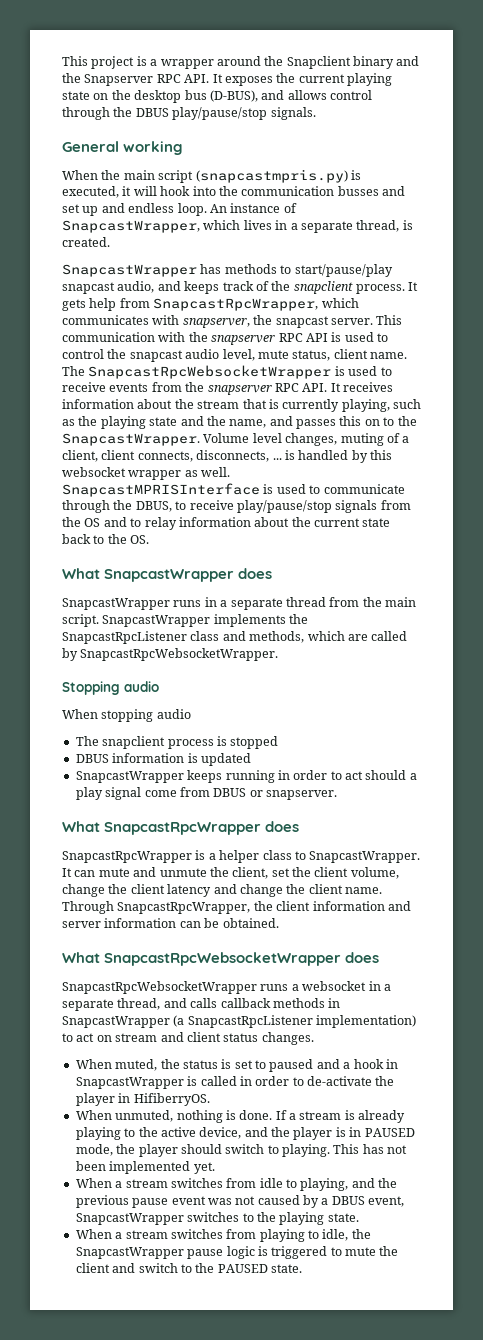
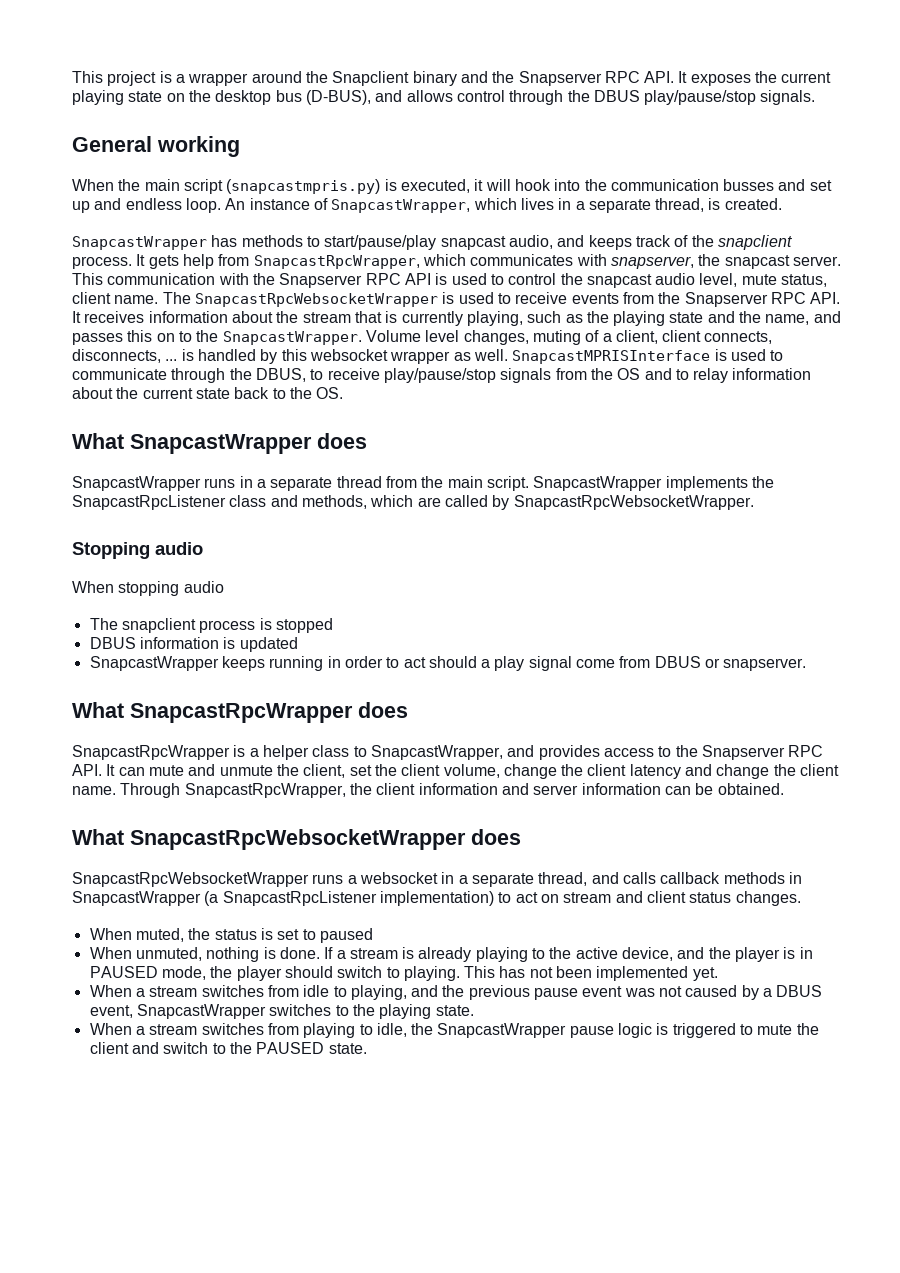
- This communication with the snapserver RPC API is used to control the snapcast audio level, mute status, client name.
+ This communication with the Snapserver RPC API is used to control the snapcast audio level, mute status, client name.
- The SnapcastRpcWebsocketWrapper is used to receive events from the snapserver RPC API. It receives information about the stream that is currently playing, such as the playing state and the name, and passes this on to the SnapcastWrapper.
+ The SnapcastRpcWebsocketWrapper is used to receive events from the Snapserver RPC API. It receives information about the stream that is currently playing, such as the playing state and the name, and passes this on to the SnapcastWrapper.
- SnapcastRpcWrapper is a helper class to SnapcastWrapper. It can mute and unmute the client, set the client volume, change the client latency and change the client name.
+ SnapcastRpcWrapper is a helper class to SnapcastWrapper, and provides access to the Snapserver RPC API. It can mute and unmute the client, set the client volume, change the client latency and change the client name.
- When muted, the status is set to paused and a hook in SnapcastWrapper is called in order to de-activate the player in HifiberryOS.
+ When muted, the status is set to paused

